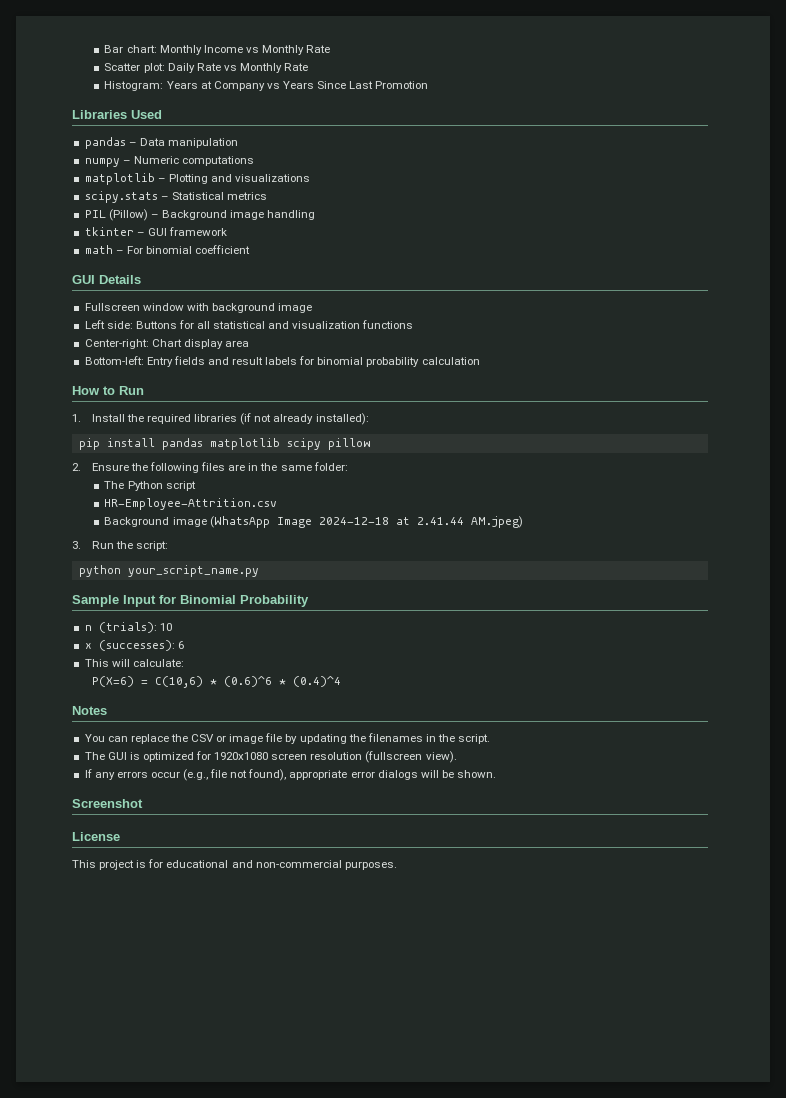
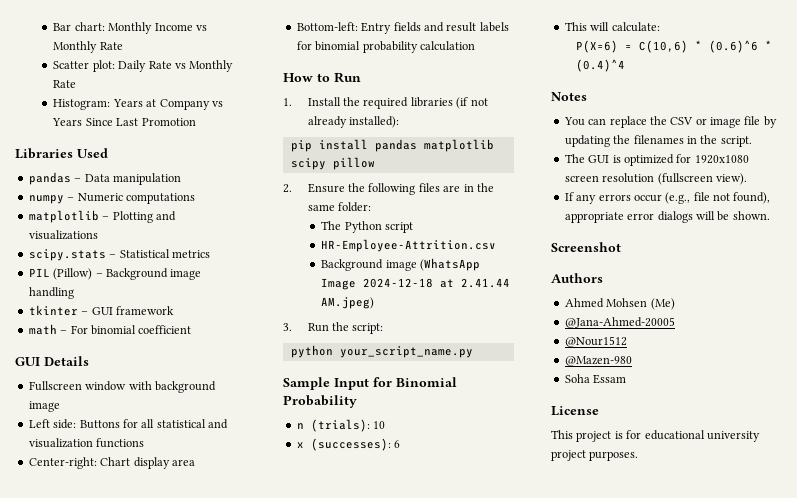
+ Authors
+ Ahmed Mohsen (Me)
+ @Jana-Ahmed-20005
+ @Nour1512
+ @Mazen-980
+ Soha Essam
- This project is for educational and non-commercial purposes.
+ This project is for educational university project purposes.

